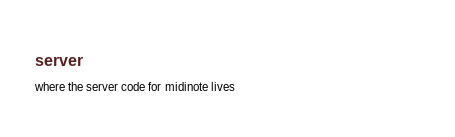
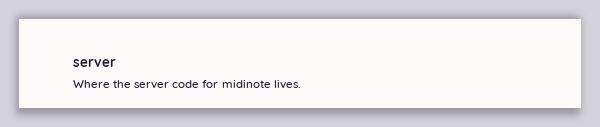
- where the server code for midinote lives
+ Where the server code for midinote lives.

